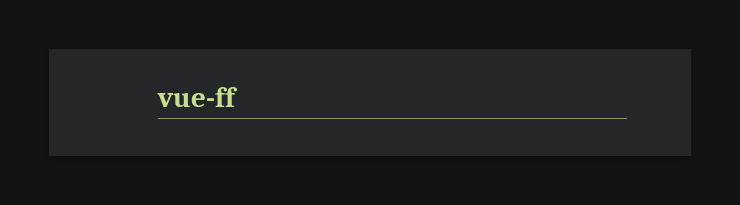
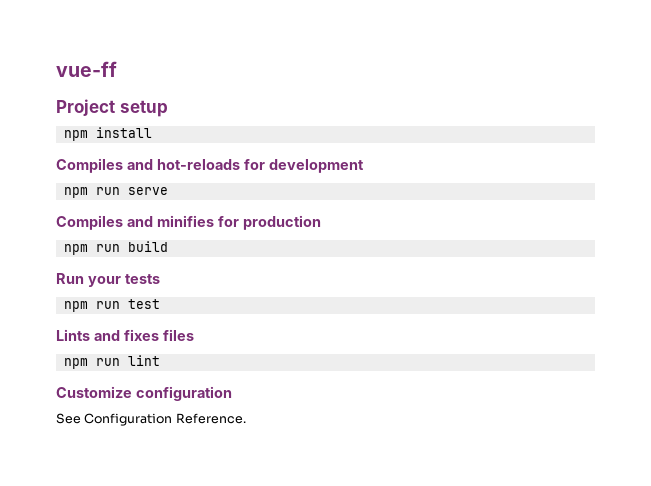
+ Project setup
+ npm install
+ Compiles and hot-reloads for development
+ npm run serve
+ Compiles and minifies for production
+ npm run build
+ Run your tests
+ npm run test
+ Lints and fixes files
+ npm run lint
+ Customize configuration
+ See Configuration Reference.

